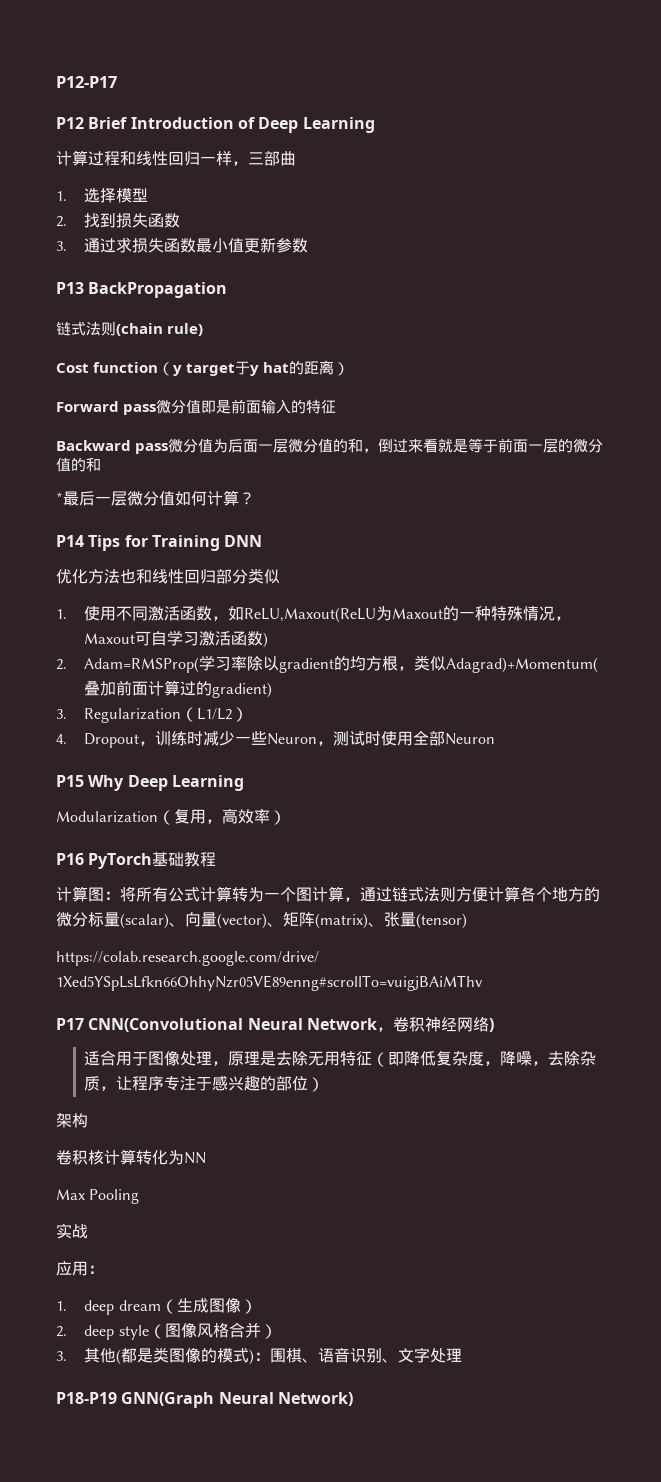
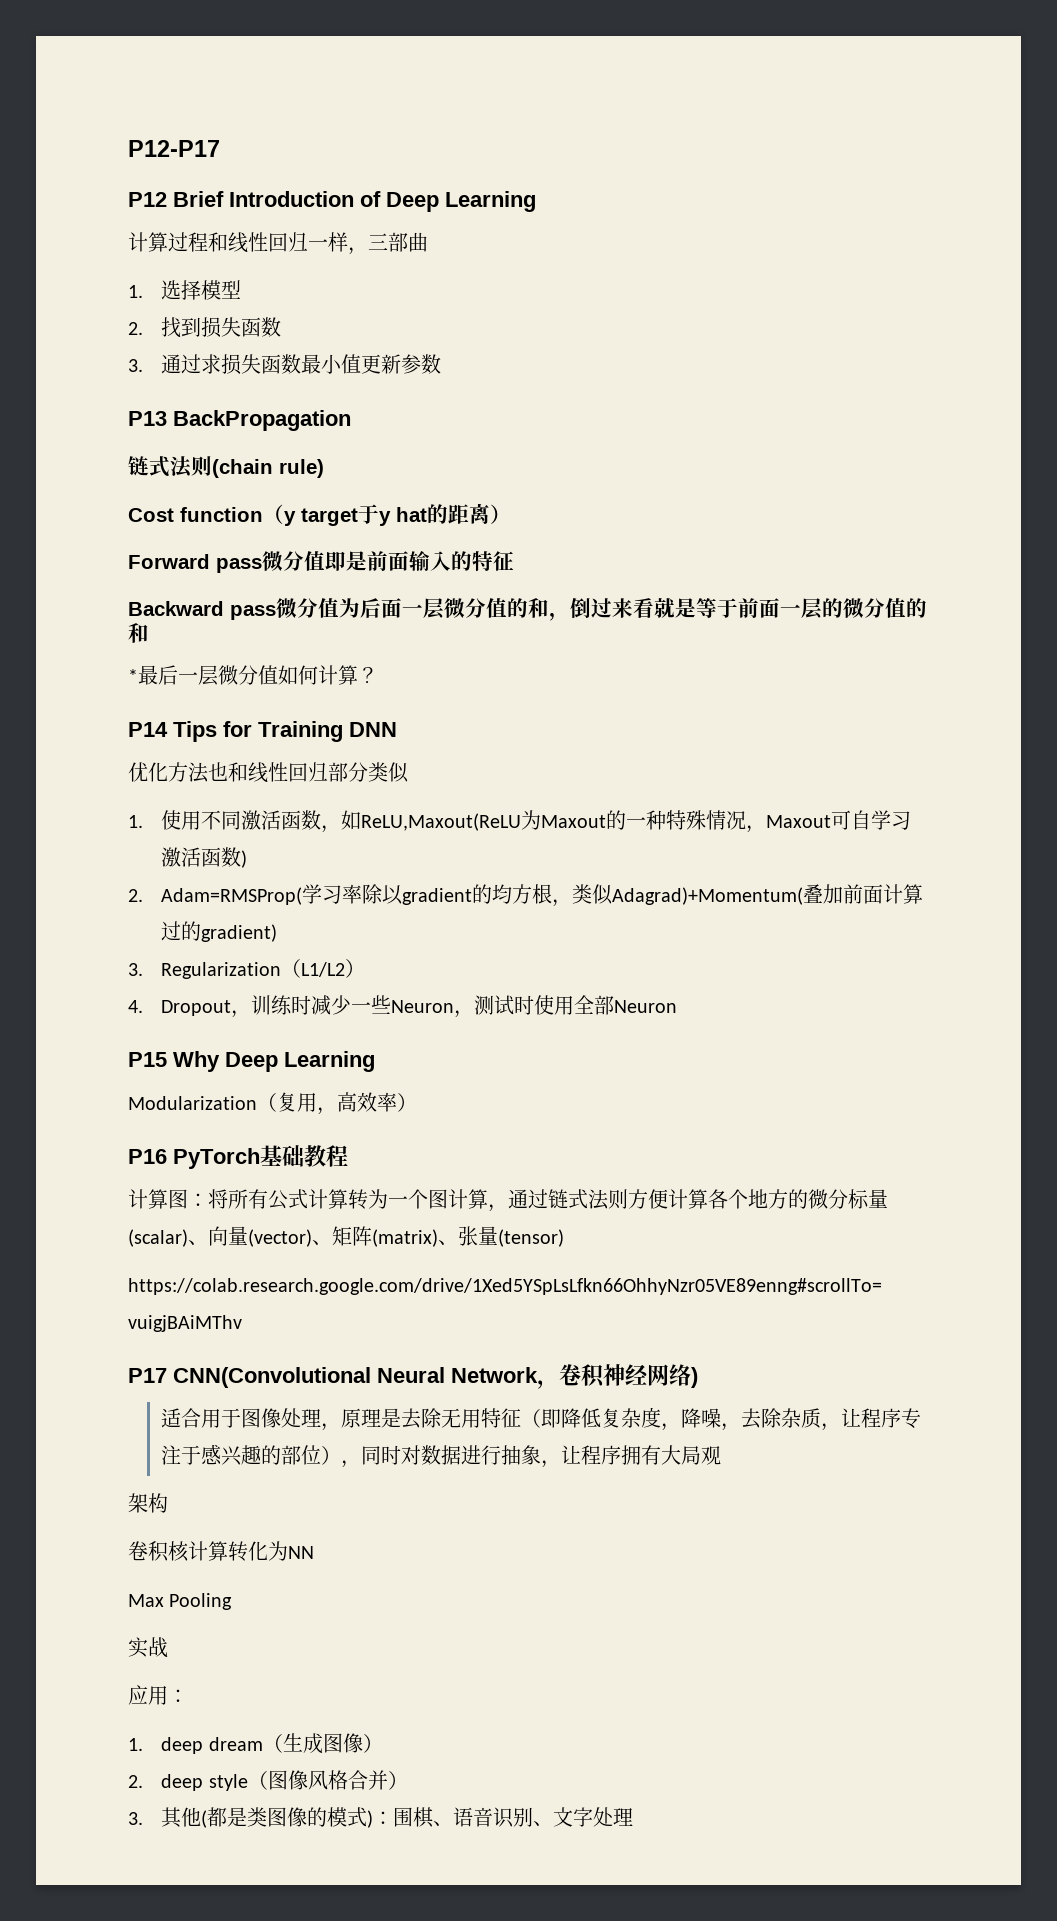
- 适合用于图像处理，原理是去除无用特征（即降低复杂度，降噪，去除杂质，让程序专注于感兴趣的部位）
+ 适合用于图像处理，原理是去除无用特征（即降低复杂度，降噪，去除杂质，让程序专注于感兴趣的部位），同时对数据进行抽象，让程序拥有大局观
- P18-P19 GNN(Graph Neural Network)

